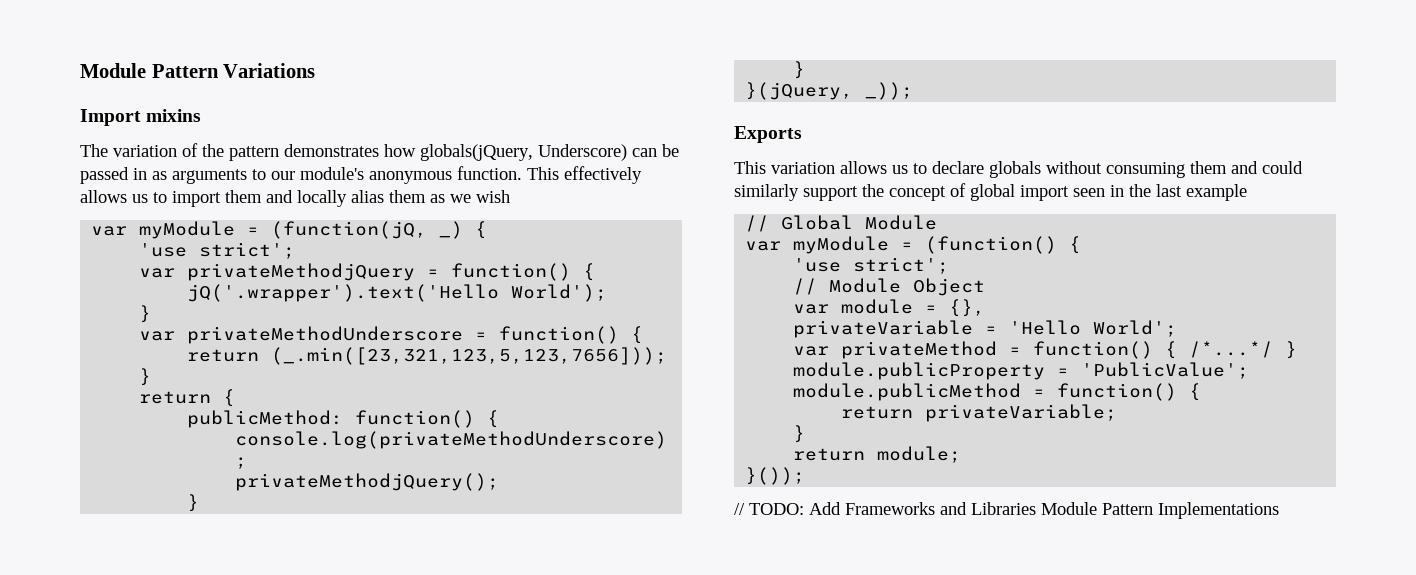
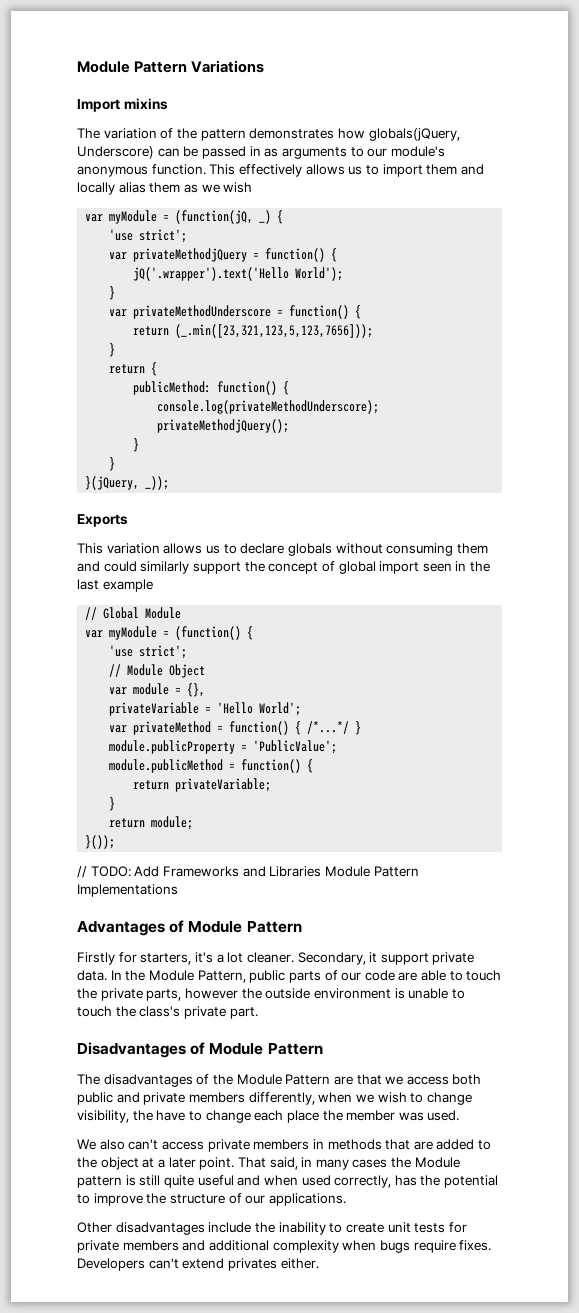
+ Advantages of Module Pattern
+ Firstly for starters, it's a lot cleaner. Secondary, it support private data. In the Module Pattern, public parts of our code are able to touch the private parts, however the outside environment is unable to touch the class's private part.
+ Disadvantages of Module Pattern
+ The disadvantages of the Module Pattern are that we access both public and private members differently, when we wish to change visibility, the have to change each place the member was used.
+ We also can't access private members in methods that are added to the object at a later point. That said, in many cases the Module pattern is still quite useful and when used correctly, has the potential to improve the structure of our applications.
+ Other disadvantages include the inability to create unit tests for private members and additional complexity when bugs require fixes. Developers can't extend privates either.

